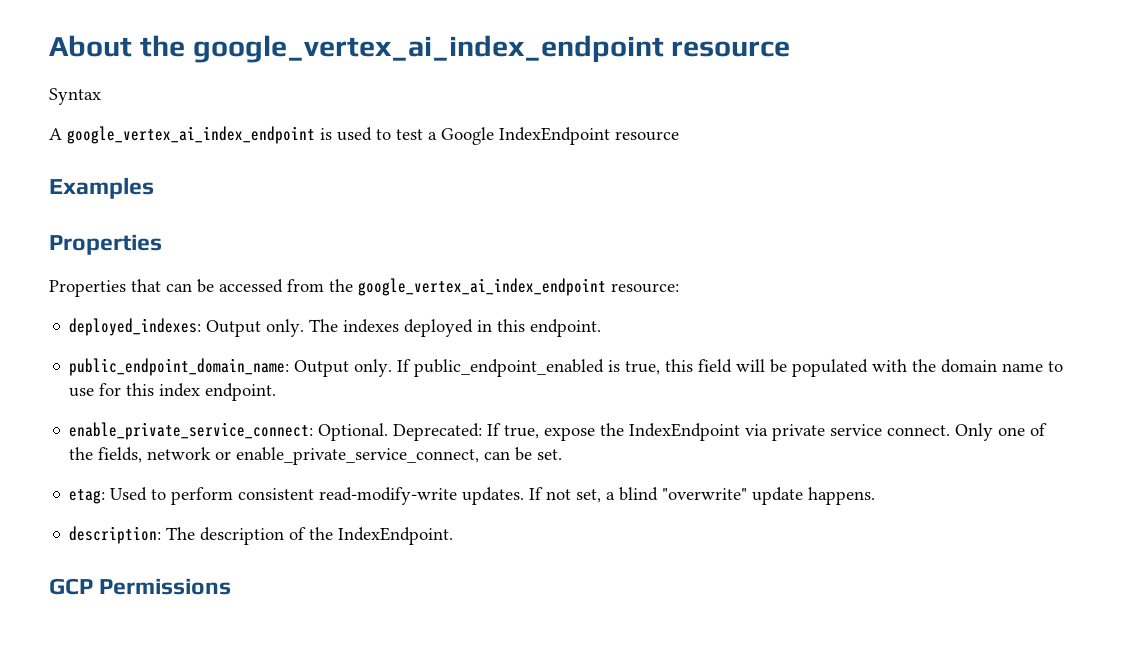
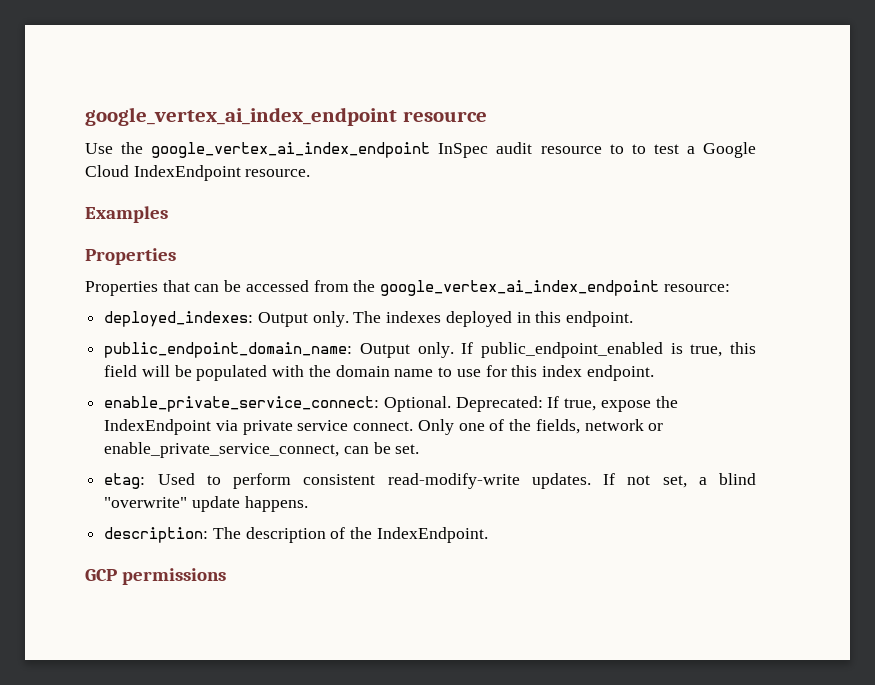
- About the google_vertex_ai_index_endpoint resource
+ google_vertex_ai_index_endpoint resource
- Syntax
- A google_vertex_ai_index_endpoint is used to test a Google IndexEndpoint resource
+ Use the google_vertex_ai_index_endpoint InSpec audit resource to to test a Google Cloud IndexEndpoint resource.
- GCP Permissions
+ GCP permissions

